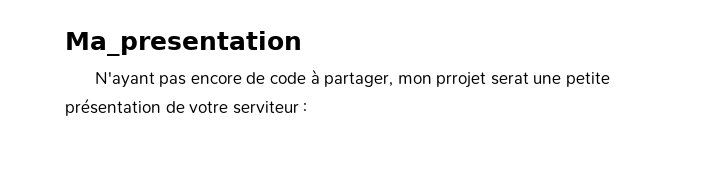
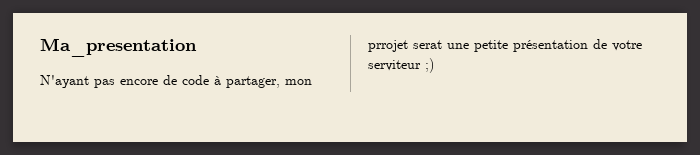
- N'ayant pas encore de code à partager, mon prrojet serat une petite présentation de votre serviteur :
+ N'ayant pas encore de code à partager, mon prrojet serat une petite présentation de votre serviteur ;)

